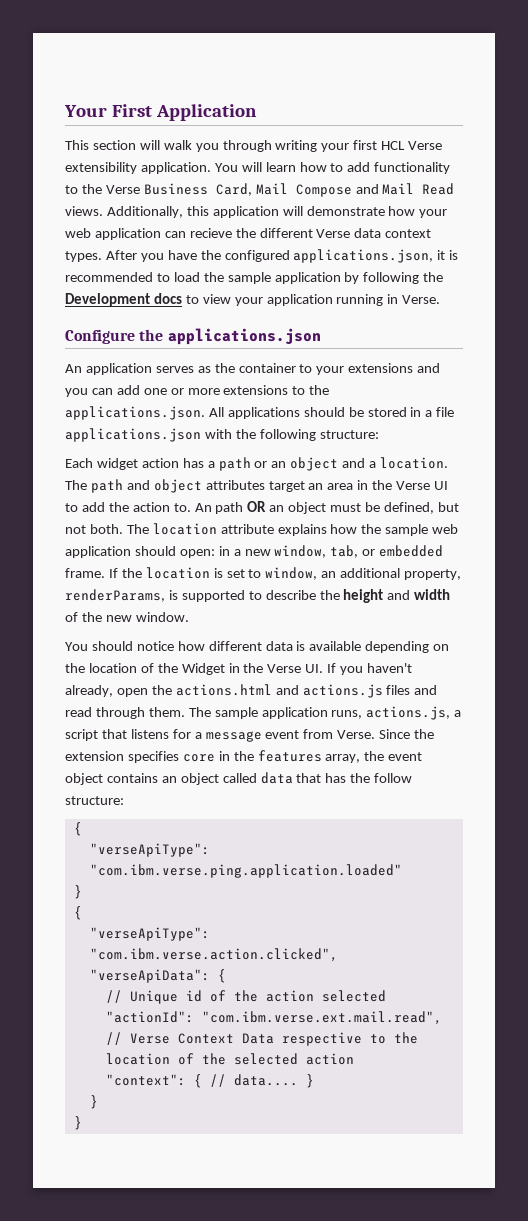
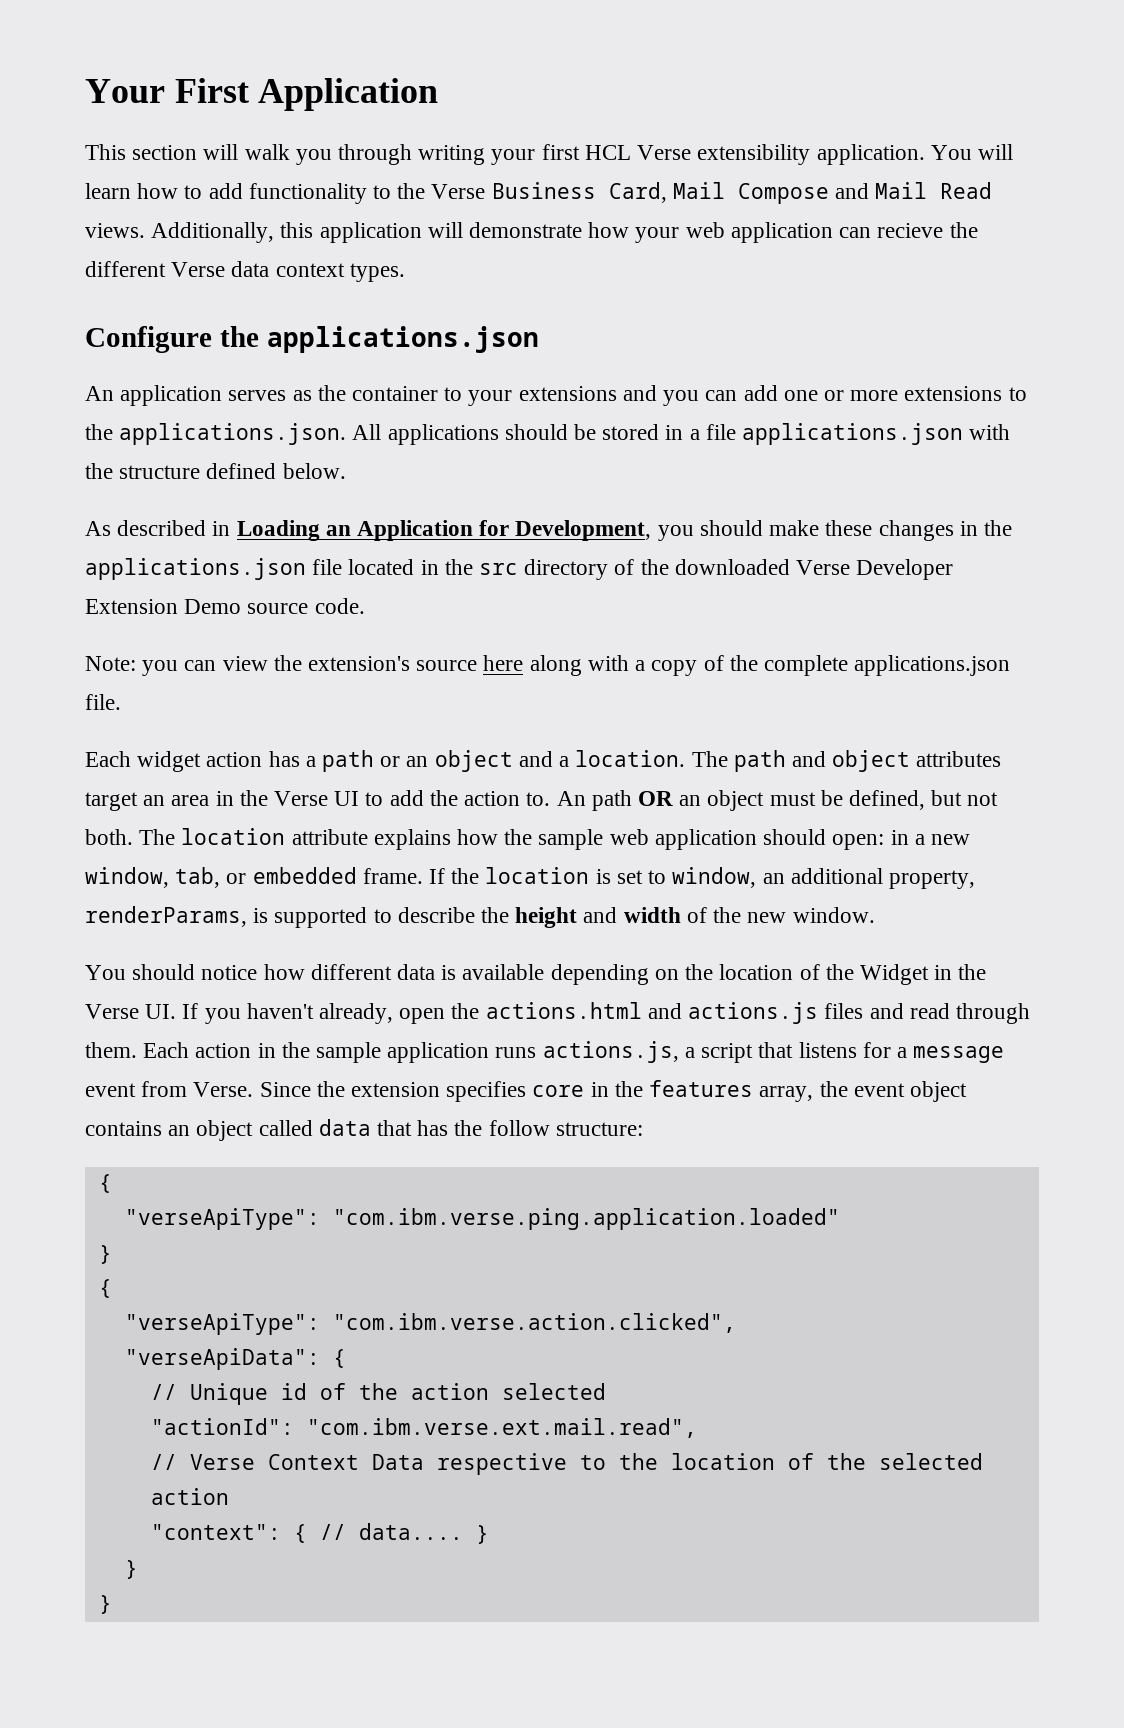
- After you have the configured applications.json, it is recommended to load the sample application by following the Development docs to view your application running in Verse.
- An application serves as the container to your extensions and you can add one or more extensions to the applications.json. All applications should be stored in a file applications.json with the following structure:
+ An application serves as the container to your extensions and you can add one or more extensions to the applications.json. All applications should be stored in a file applications.json with the structure defined below.
+ As described in Loading an Application for Development, you should make these changes in the applications.json file located in the src directory of the downloaded Verse Developer Extension Demo source code.
+ Note: you can view the extension's source here along with a copy of the complete applications.json file.
- The sample application runs, actions.js, a script that listens for a message event from Verse.
+ Each action in the sample application runs actions.js, a script that listens for a message event from Verse.

